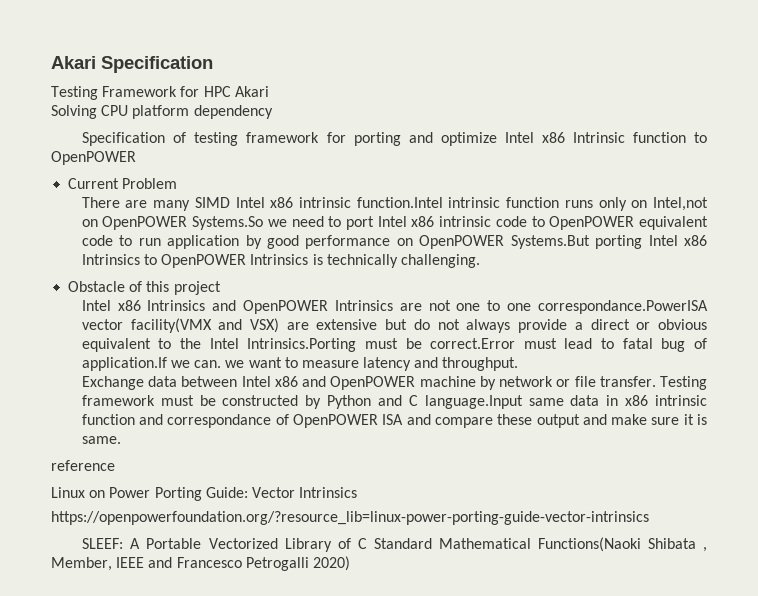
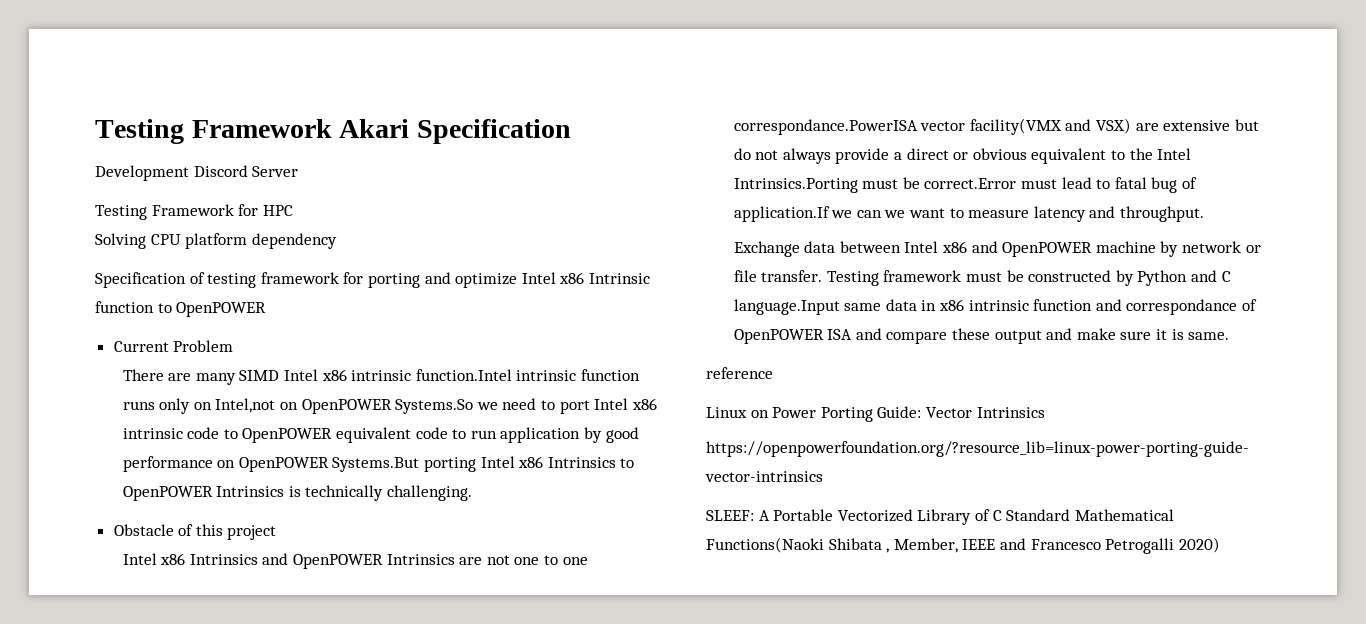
- Akari Specification
+ Testing Framework Akari Specification
+ Development Discord Server
- Testing Framework for HPC Akari
+ Testing Framework for HPC
- Intel x86 Intrinsics and OpenPOWER Intrinsics are not one to one correspondance.PowerISA vector facility(VMX and VSX) are extensive but do not always provide a direct or obvious equivalent to the Intel Intrinsics.Porting must be correct.Error must lead to fatal bug of application.If we can. we want to measure latency and throughput.
+ Intel x86 Intrinsics and OpenPOWER Intrinsics are not one to one correspondance.PowerISA vector facility(VMX and VSX) are extensive but do not always provide a direct or obvious equivalent to the Intel Intrinsics.Porting must be correct.Error must lead to fatal bug of application.If we can we want to measure latency and throughput.

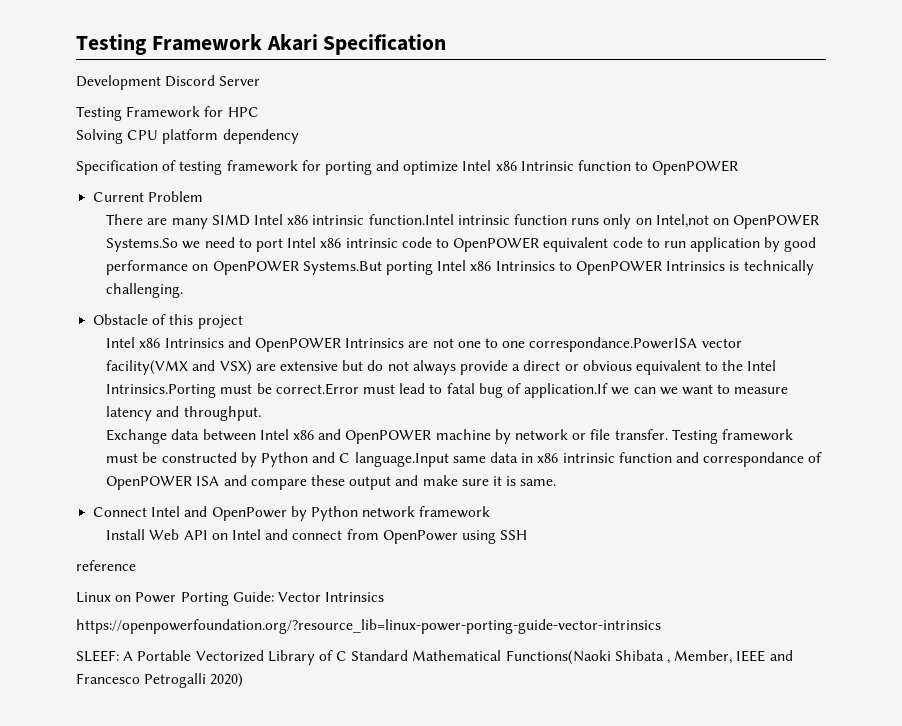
+ Connect Intel and OpenPower by Python network framework
+ Install Web API on Intel and connect from OpenPower using SSH

